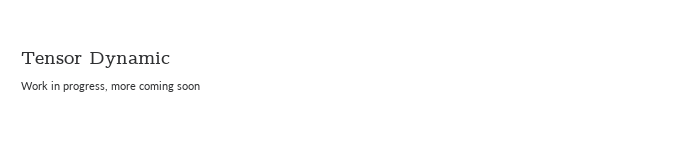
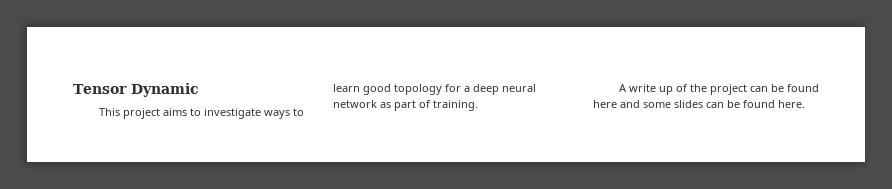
- Work in progress, more coming soon
+ This project aims to investigate ways to learn good topology for a deep neural network as part of training.
+ A write up of the project can be found here and some slides can be found here.

